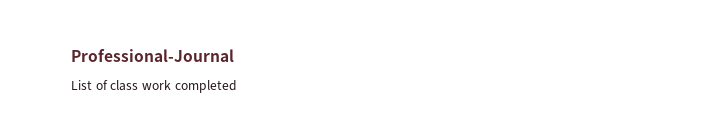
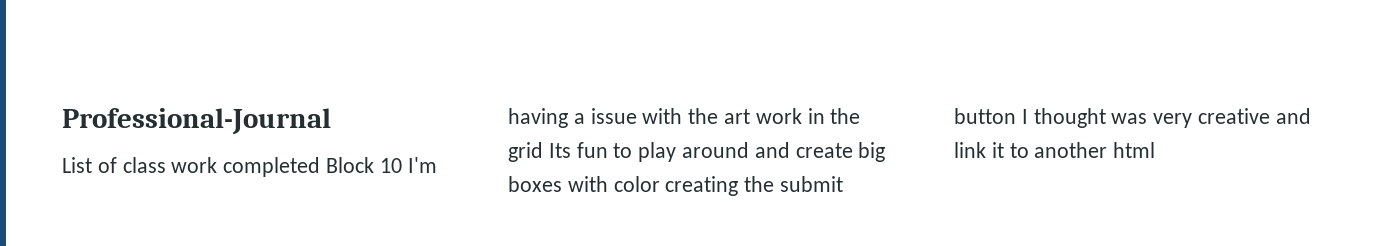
- List of class work completed
+ List of class work completed Block 10 I'm having a issue with the art work in the grid Its fun to play around and create big boxes with color creating the submit button I thought was very creative and link it to another html

